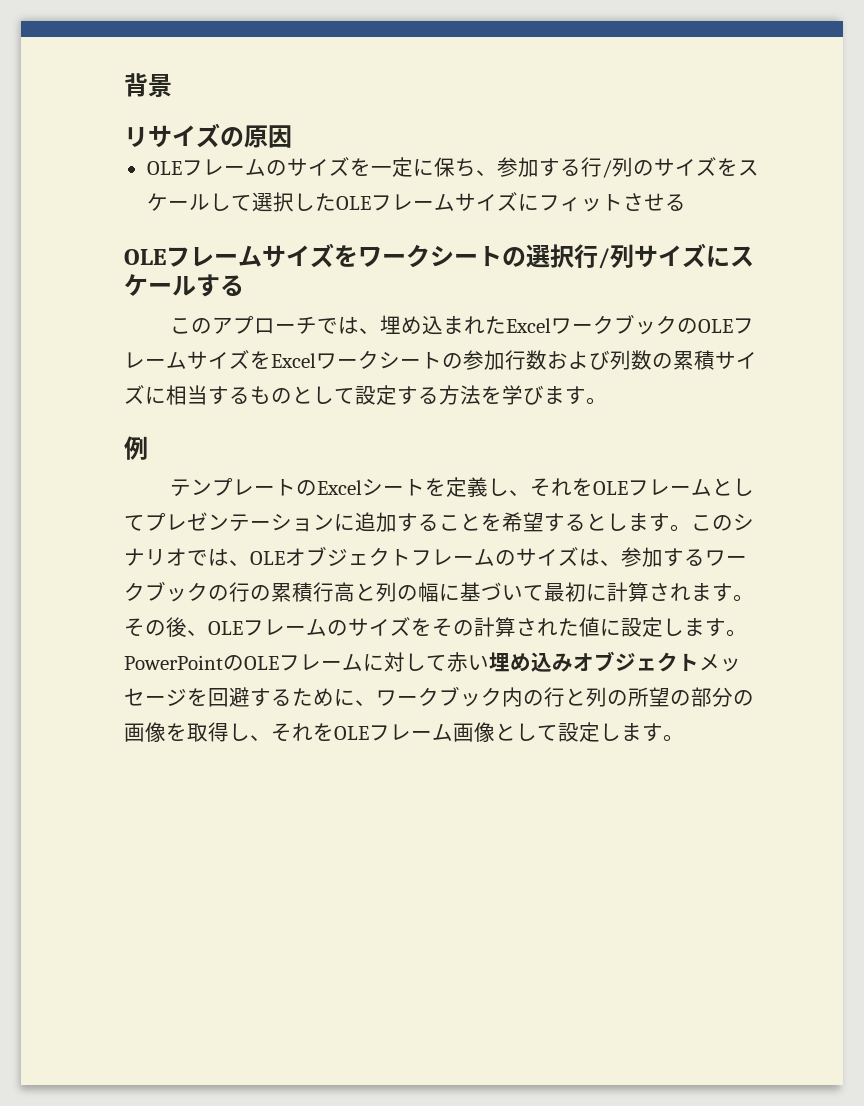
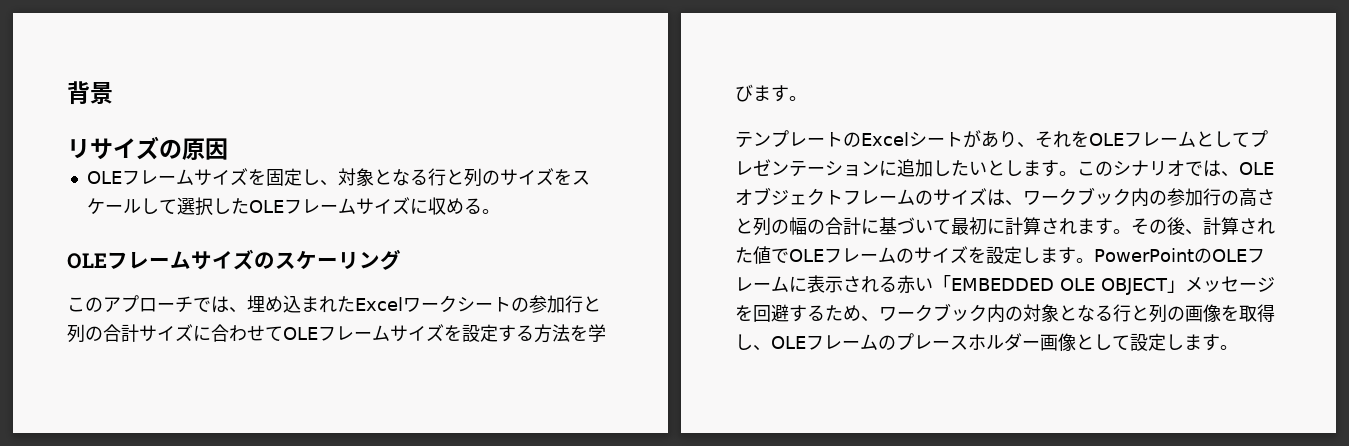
- OLEフレームのサイズを一定に保ち、参加する行/列のサイズをスケールして選択したOLEフレームサイズにフィットさせる
- OLEフレームサイズをワークシートの選択行/列サイズにスケールする
+ OLEフレームサイズを固定し、対象となる行と列のサイズをスケールして選択したOLEフレームサイズに収める。
+ OLEフレームサイズのスケーリング
- このアプローチでは、埋め込まれたExcelワークブックのOLEフレームサイズをExcelワークシートの参加行数および列数の累積サイズに相当するものとして設定する方法を学びます。
+ このアプローチでは、埋め込まれたExcelワークシートの参加行と列の合計サイズに合わせてOLEフレームサイズを設定する方法を学びます。
- 例
- テンプレートのExcelシートを定義し、それをOLEフレームとしてプレゼンテーションに追加することを希望するとします。
+ テンプレートのExcelシートがあり、それをOLEフレームとしてプレゼンテーションに追加したいとします。
- このシナリオでは、OLEオブジェクトフレームのサイズは、参加するワークブックの行の累積行高と列の幅に基づいて最初に計算されます。
+ このシナリオでは、OLEオブジェクトフレームのサイズは、ワークブック内の参加行の高さと列の幅の合計に基づいて最初に計算されます。
- その後、OLEフレームのサイズをその計算された値に設定します。
+ その後、計算された値でOLEフレームのサイズを設定します。
- PowerPointのOLEフレームに対して赤い埋め込みオブジェクトメッセージを回避するために、ワークブック内の行と列の所望の部分の画像を取得し、それをOLEフレーム画像として設定します。
+ PowerPointのOLEフレームに表示される赤い「EMBEDDED OLE OBJECT」メッセージを回避するため、ワークブック内の対象となる行と列の画像を取得し、OLEフレームのプレースホルダー画像として設定します。

